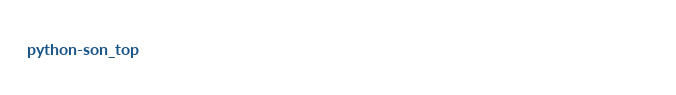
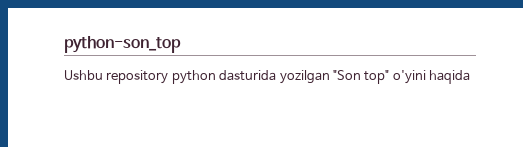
+ Ushbu repository python dasturida yozilgan "Son top" o'yini haqida

